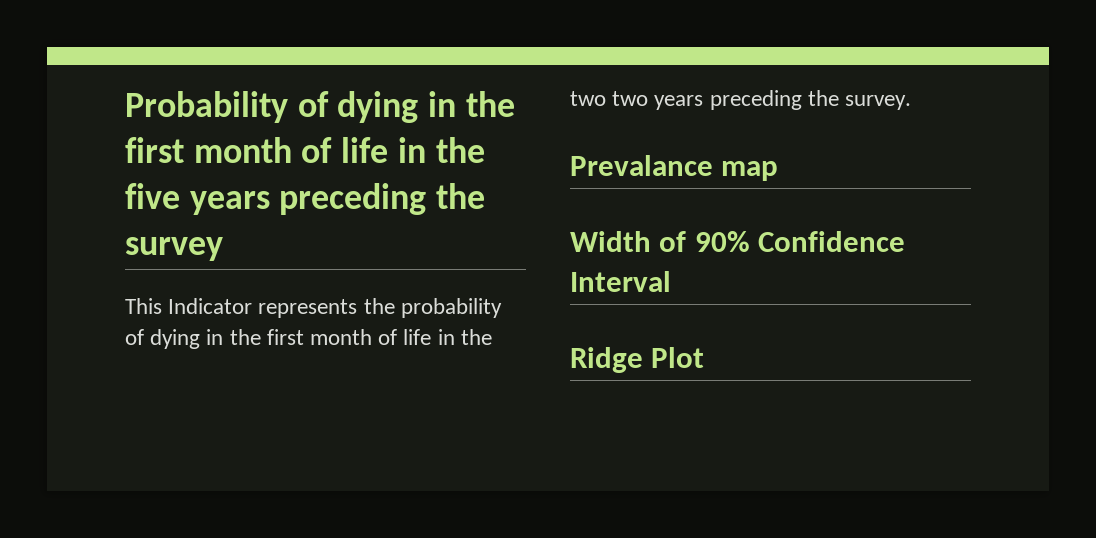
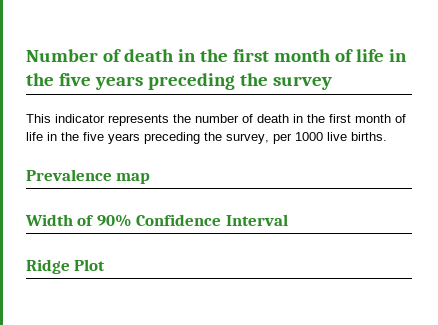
- Probability of dying in the first month of life in the five years preceding the survey
+ Number of death in the first month of life in the five years preceding the survey
- This Indicator represents the probability of dying in the first month of life in the two two years preceding the survey.
- Prevalance map
+ This indicator represents the number of death in the first month of life in the five years preceding the survey, per 1000 live births.
+ Prevalence map

